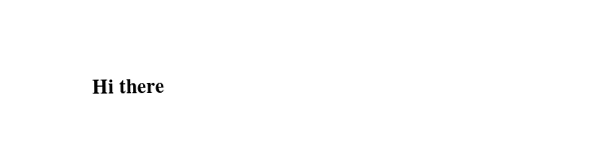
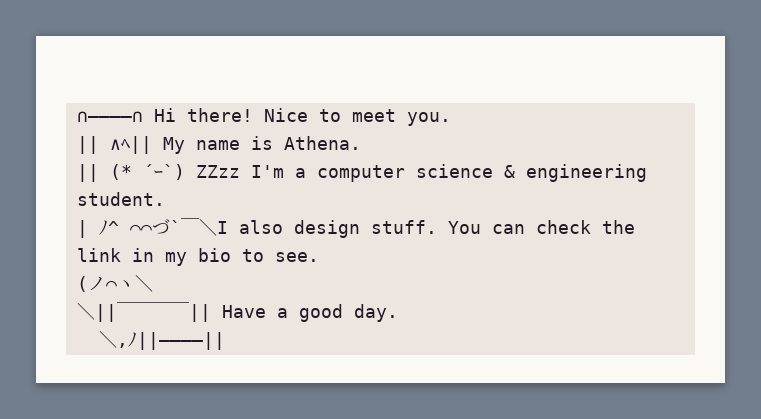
- Hi there
+ ∩――――∩ Hi there! Nice to meet you.
+ || ∧ﾍ|| My name is Athena.
+ || (* ´ｰ`) ZZzz I'm a computer science & engineering student.
+ | ﾉ^ ⌒⌒づ`￣＼I also design stuff. You can check the link in my bio to see.
+ (ノ⌒ヽ＼
+ ＼||￣￣￣￣|| Have a good day.
+ ＼,ﾉ||――――||

